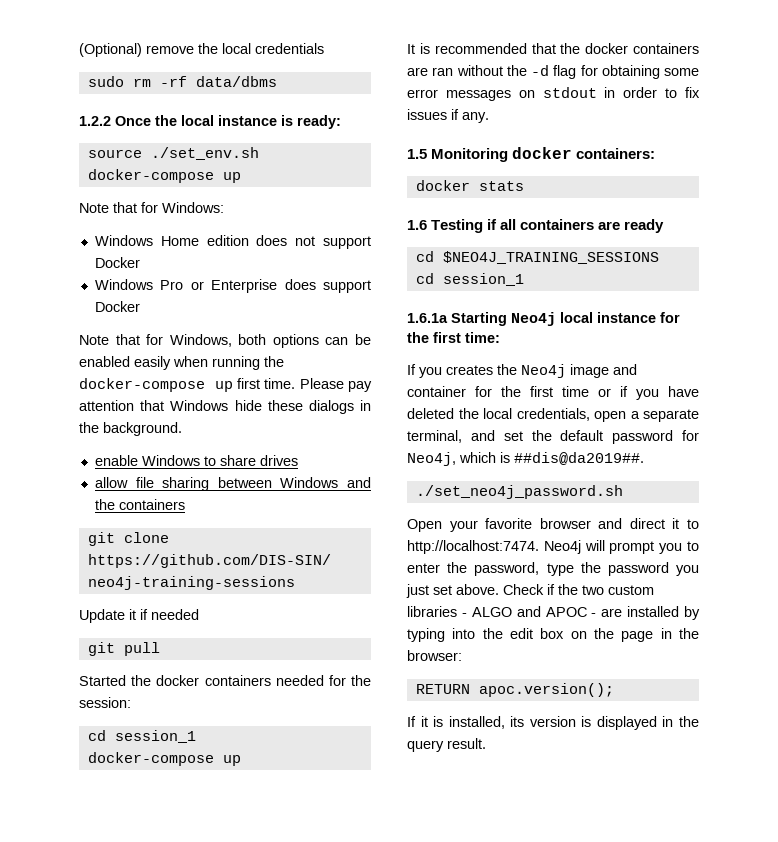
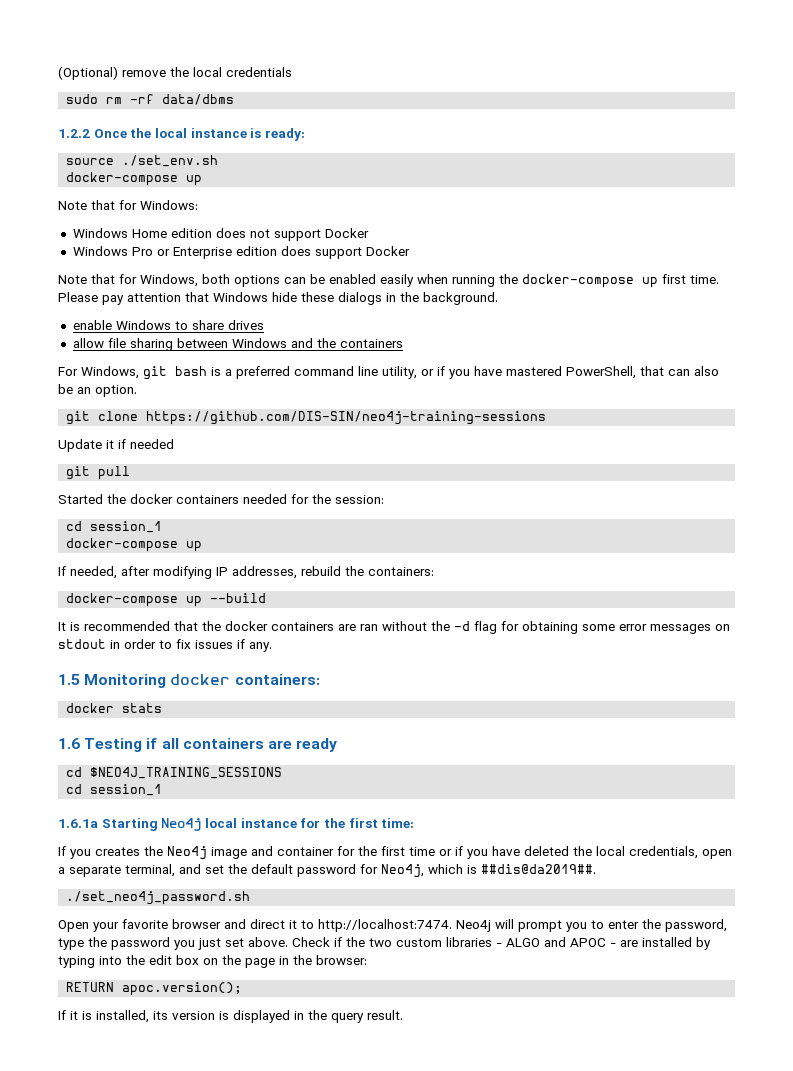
- Windows Pro or Enterprise does support Docker
+ Windows Pro or Enterprise edition does support Docker
+ For Windows, git bash is a preferred command line utility, or if you have mastered PowerShell, that can also be an option.
+ If needed, after modifying IP addresses, rebuild the containers:
+ docker-compose up --build

